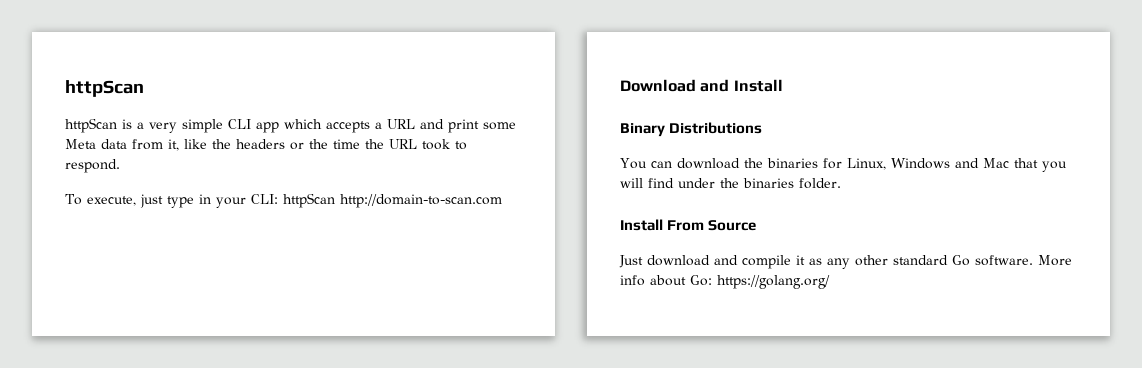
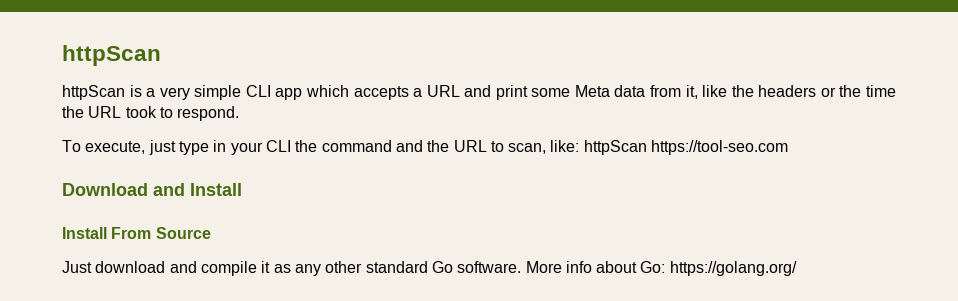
- To execute, just type in your CLI: httpScan http://domain-to-scan.com
+ To execute, just type in your CLI the command and the URL to scan, like: httpScan https://tool-seo.com
  Download and Install
- Binary Distributions
- You can download the binaries for Linux, Windows and Mac that you will find under the binaries folder.

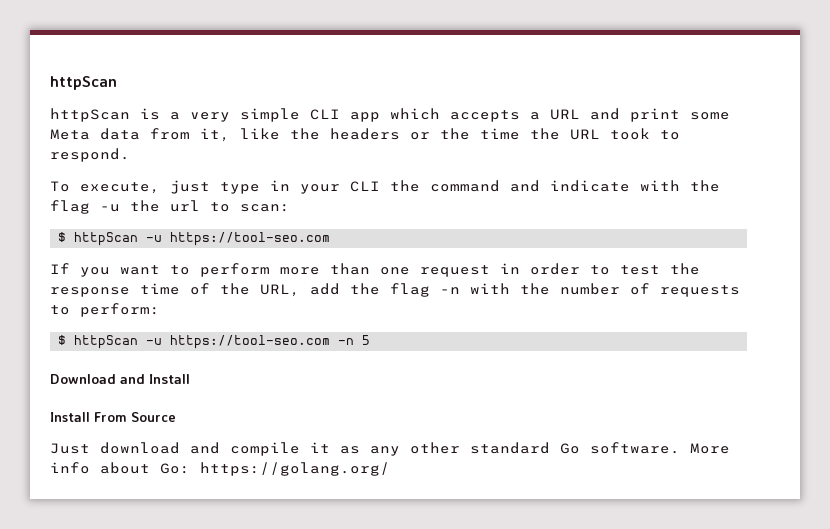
- To execute, just type in your CLI the command and the URL to scan, like: httpScan https://tool-seo.com
+ To execute, just type in your CLI the command and indicate with the flag -u the url to scan:
+ $ httpScan -u https://tool-seo.com
+ If you want to perform more than one request in order to test the response time of the URL, add the flag -n with the number of requests to perform:
+ $ httpScan -u https://tool-seo.com -n 5

